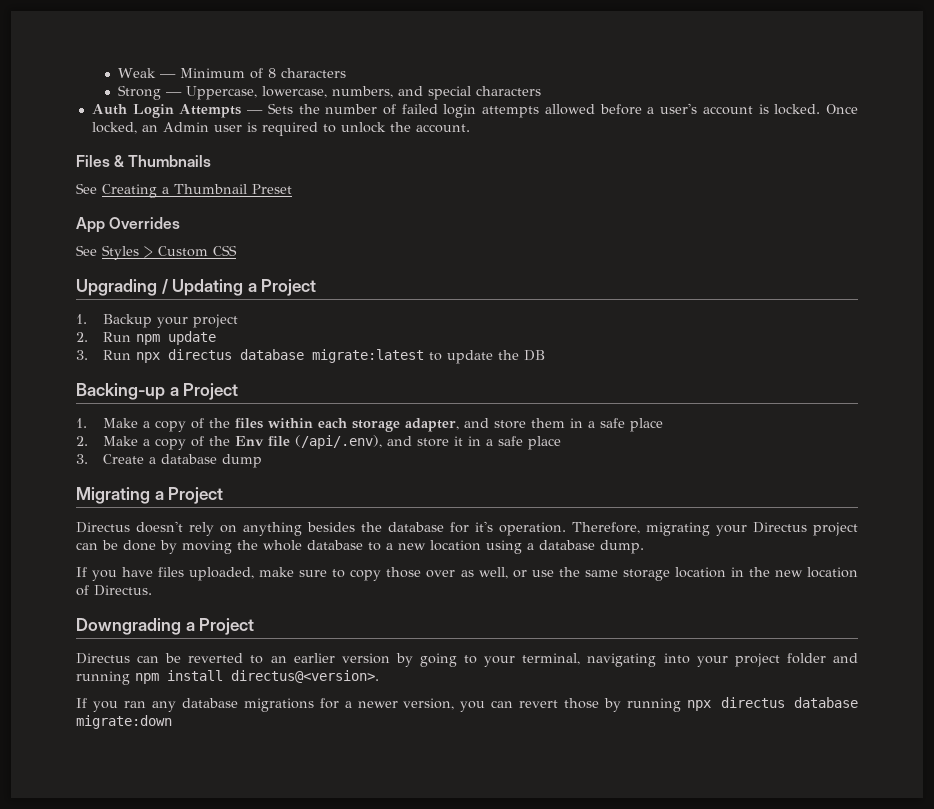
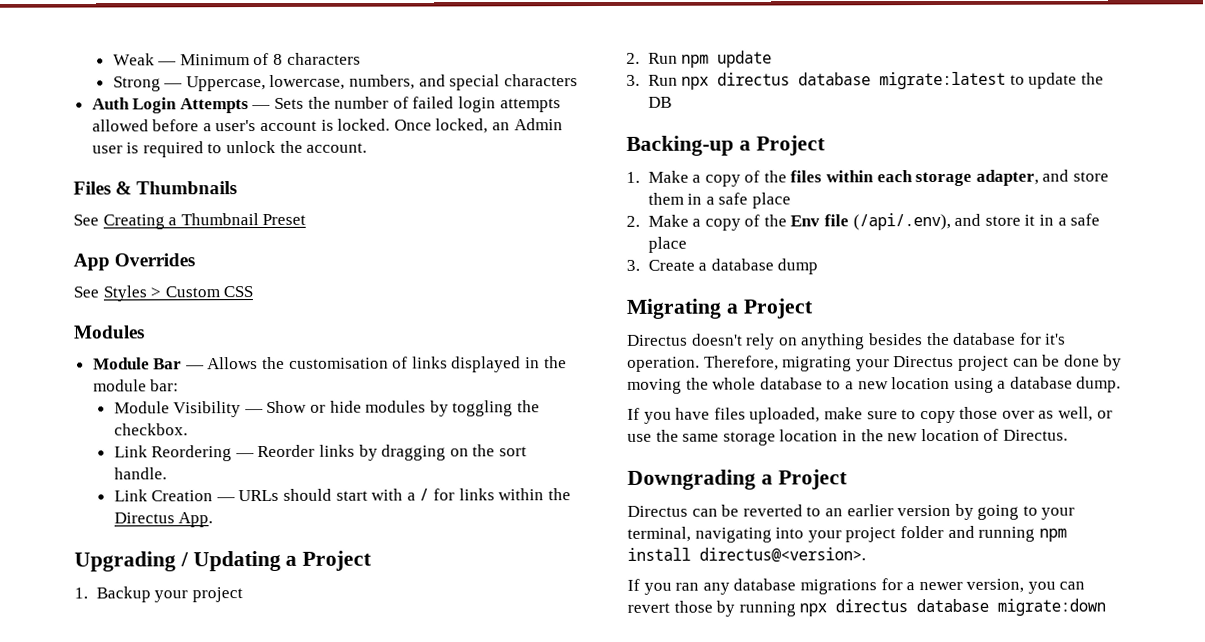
+ Modules
+ Module Bar — Allows the customisation of links displayed in the module bar:
+ Module Visibility — Show or hide modules by toggling the checkbox.
+ Link Reordering — Reorder links by dragging on the sort handle.
+ Link Creation — URLs should start with a / for links within the Directus App.

